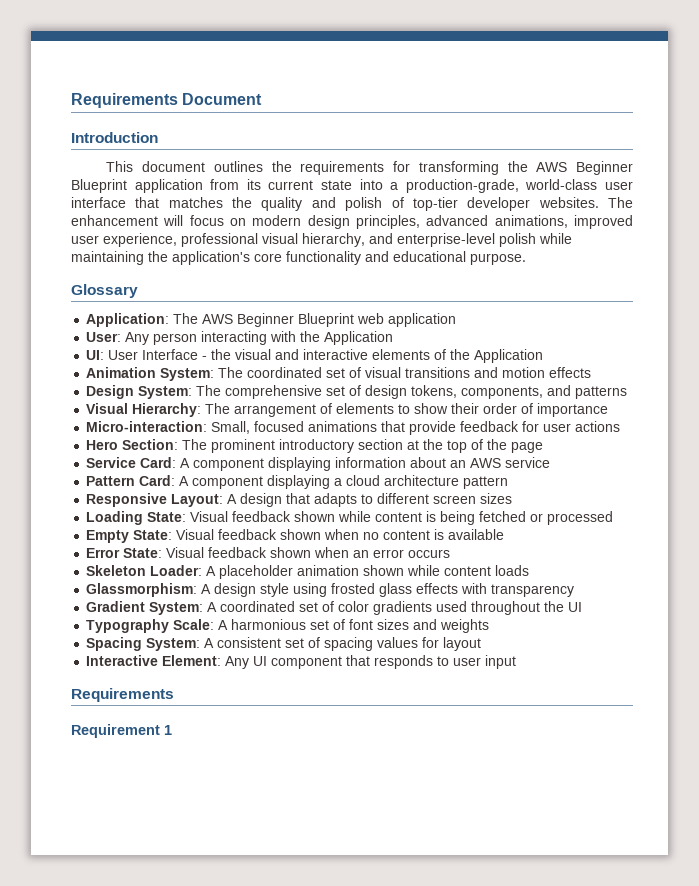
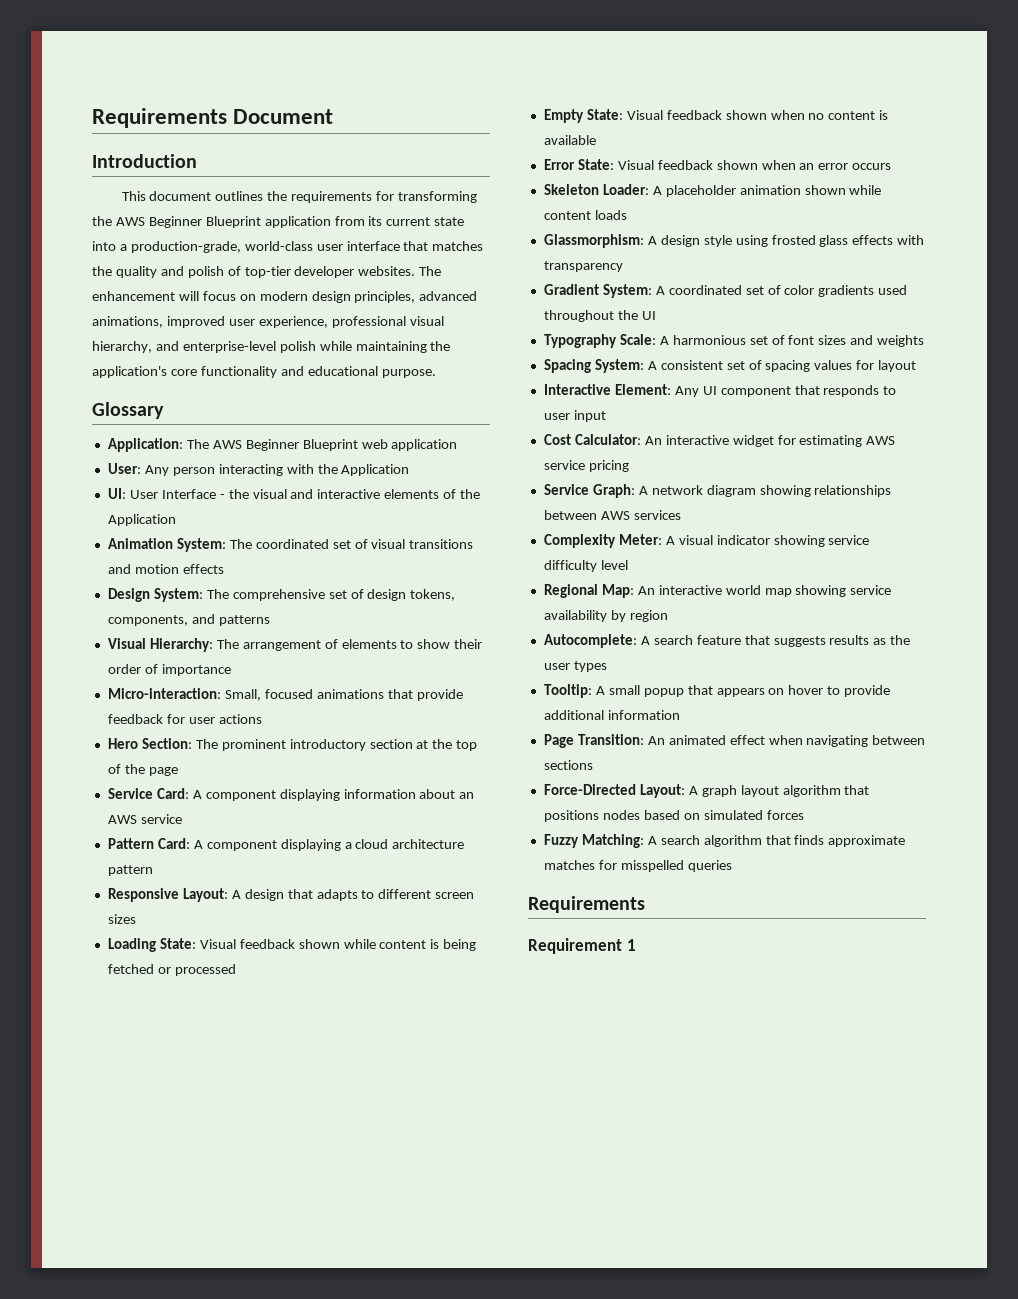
+ Cost Calculator: An interactive widget for estimating AWS service pricing
+ Service Graph: A network diagram showing relationships between AWS services
+ Complexity Meter: A visual indicator showing service difficulty level
+ Regional Map: An interactive world map showing service availability by region
+ Autocomplete: A search feature that suggests results as the user types
+ Tooltip: A small popup that appears on hover to provide additional information
+ Page Transition: An animated effect when navigating between sections
+ Force-Directed Layout: A graph layout algorithm that positions nodes based on simulated forces
+ Fuzzy Matching: A search algorithm that finds approximate matches for misspelled queries

